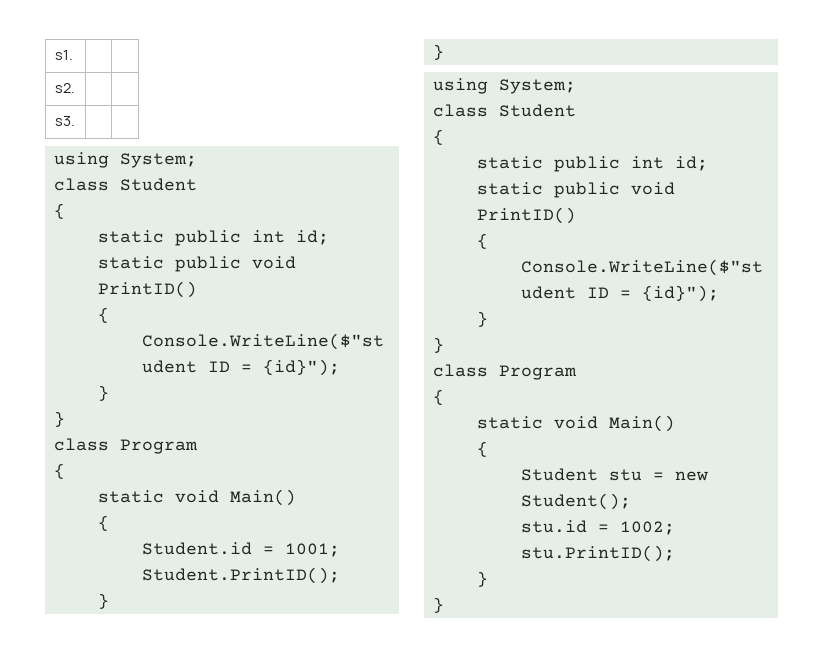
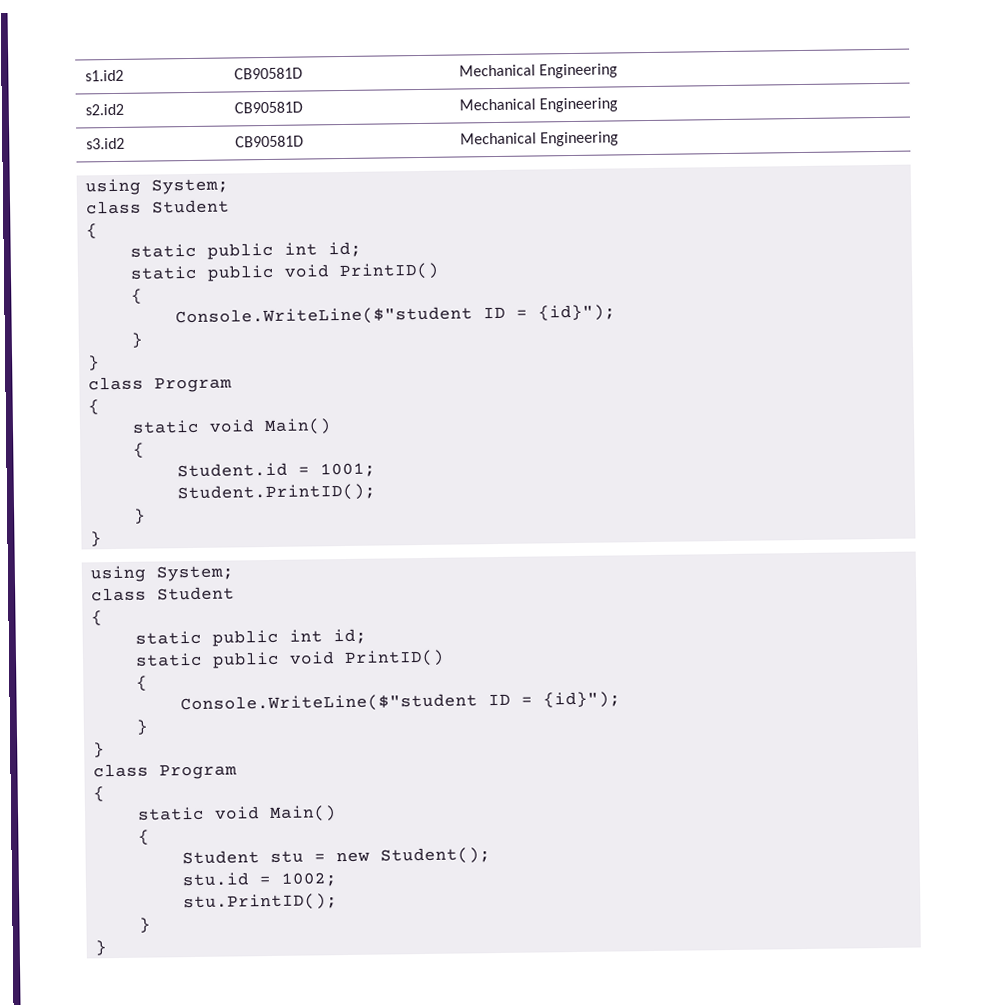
- s1. | |
- s2. | |
- s3. | |
+ s1.id2 | CB90581D | Mechanical Engineering
+ s2.id2 | CB90581D | Mechanical Engineering
+ s3.id2 | CB90581D | Mechanical Engineering

